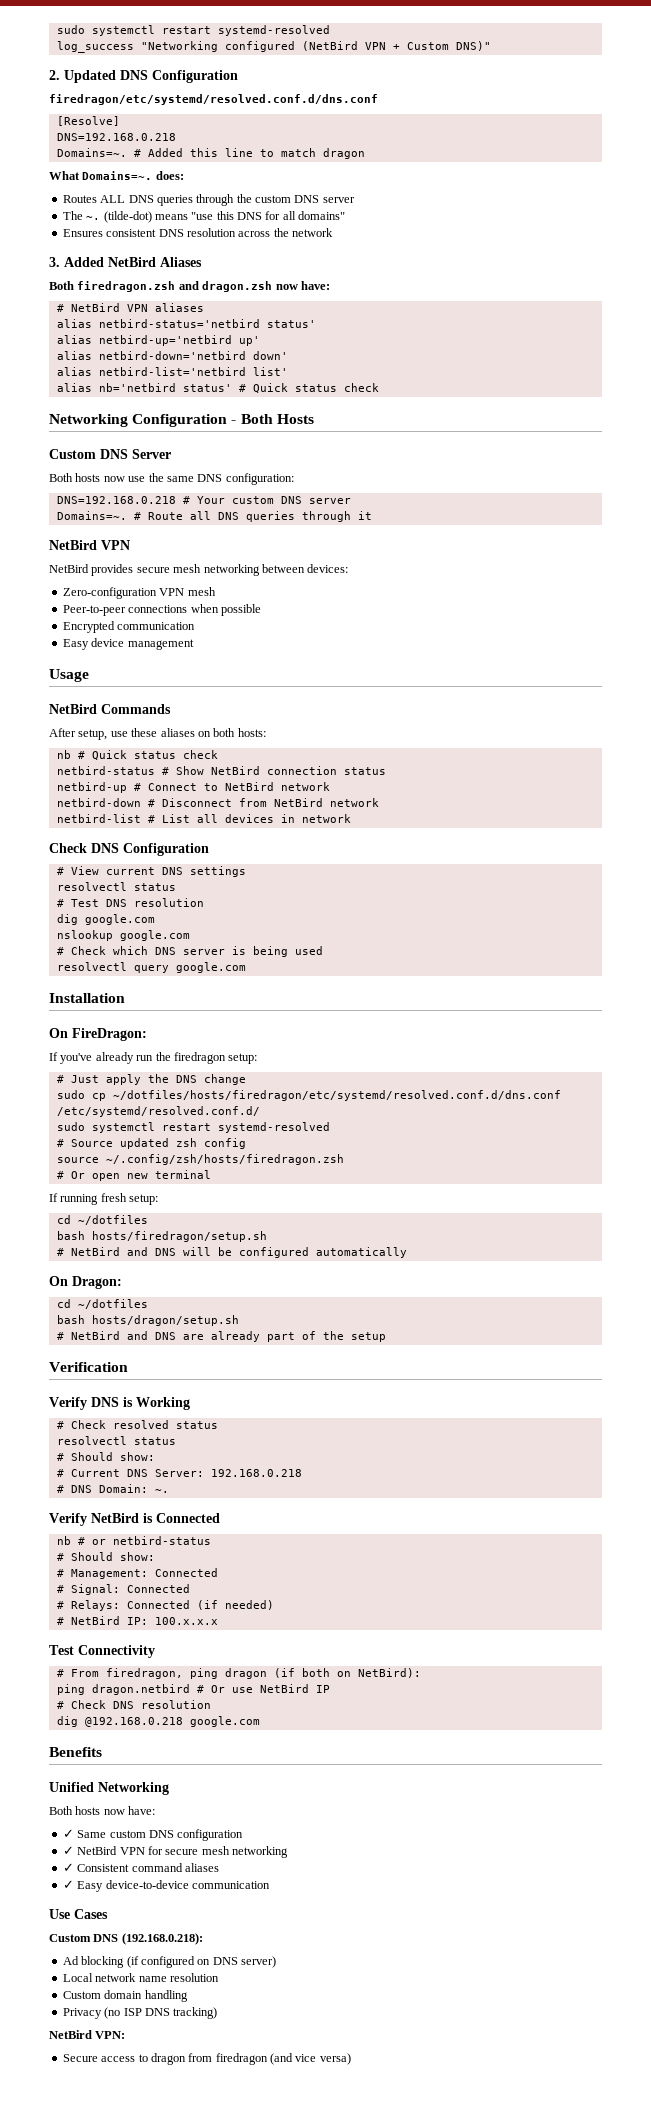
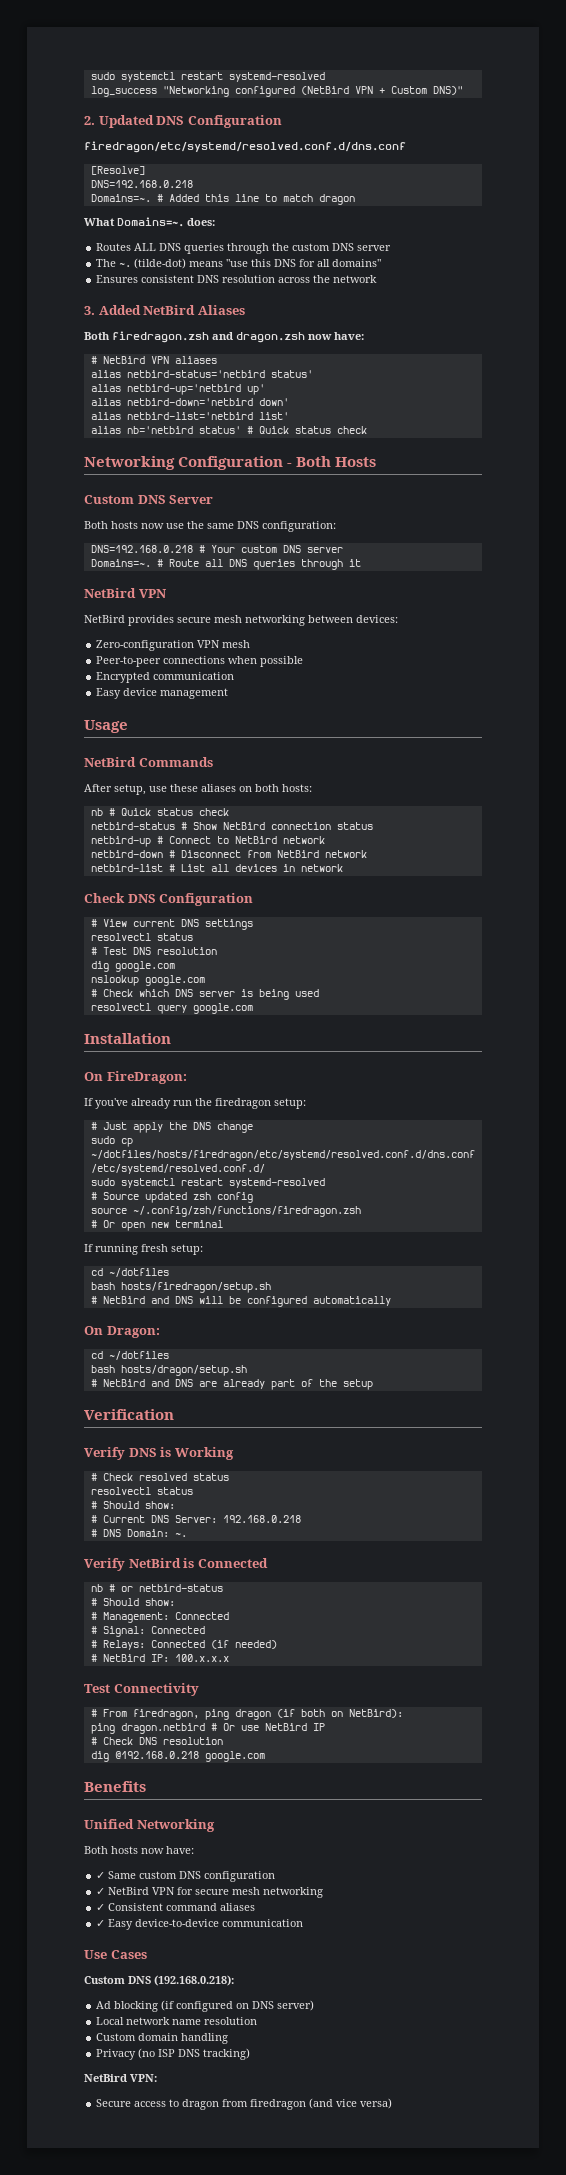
- source ~/.config/zsh/hosts/firedragon.zsh
+ source ~/.config/zsh/functions/firedragon.zsh

